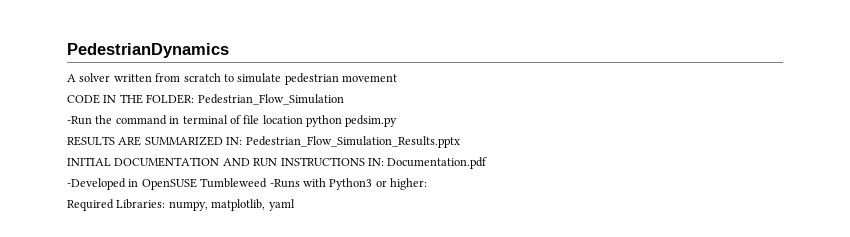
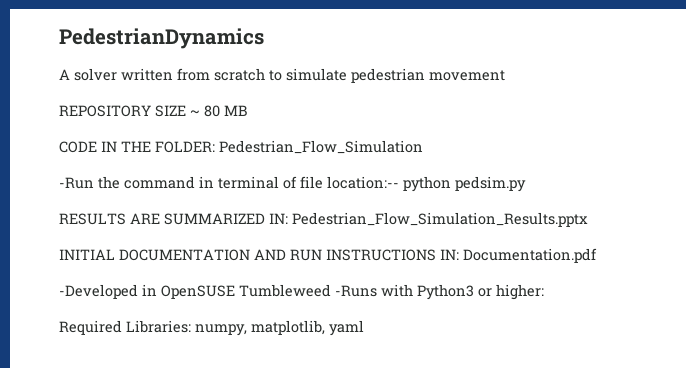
+ REPOSITORY SIZE ~ 80 MB
- -Run the command in terminal of file location python pedsim.py
+ -Run the command in terminal of file location:-- python pedsim.py

